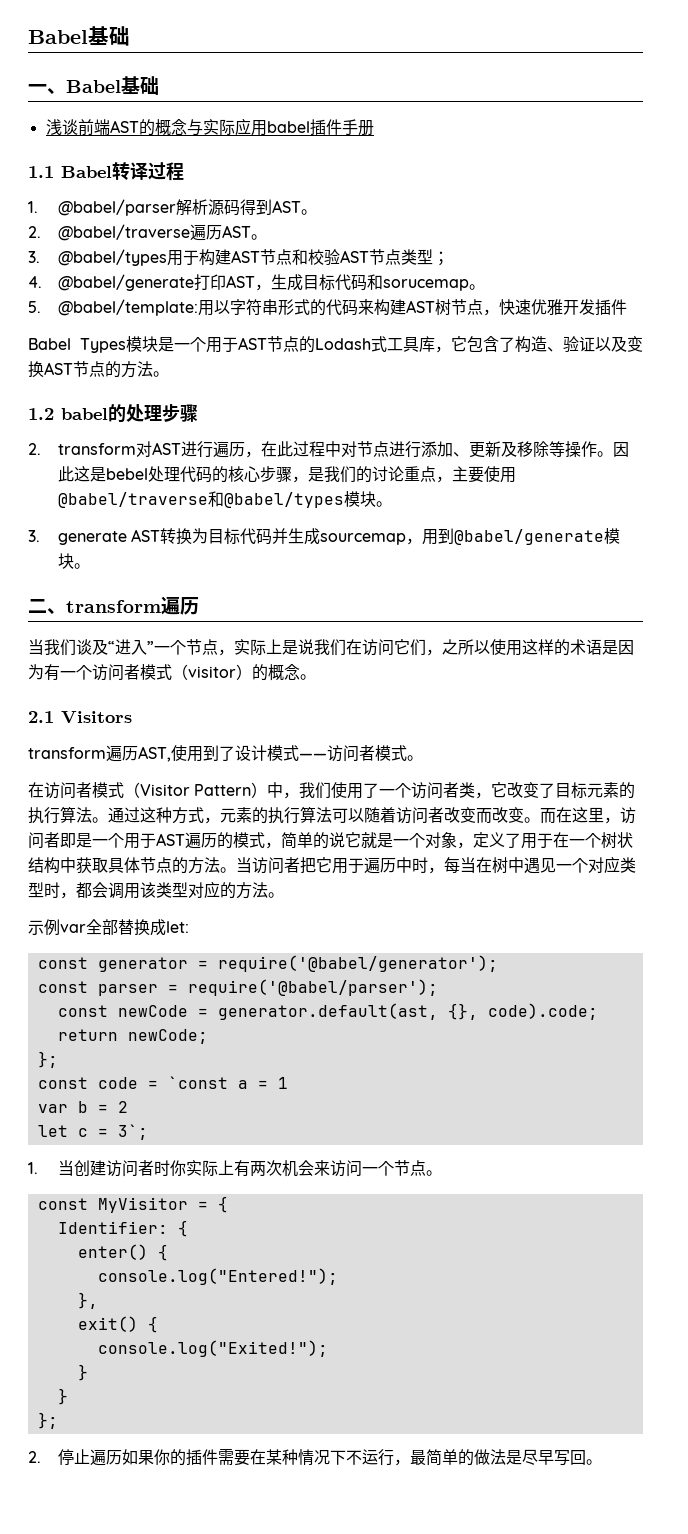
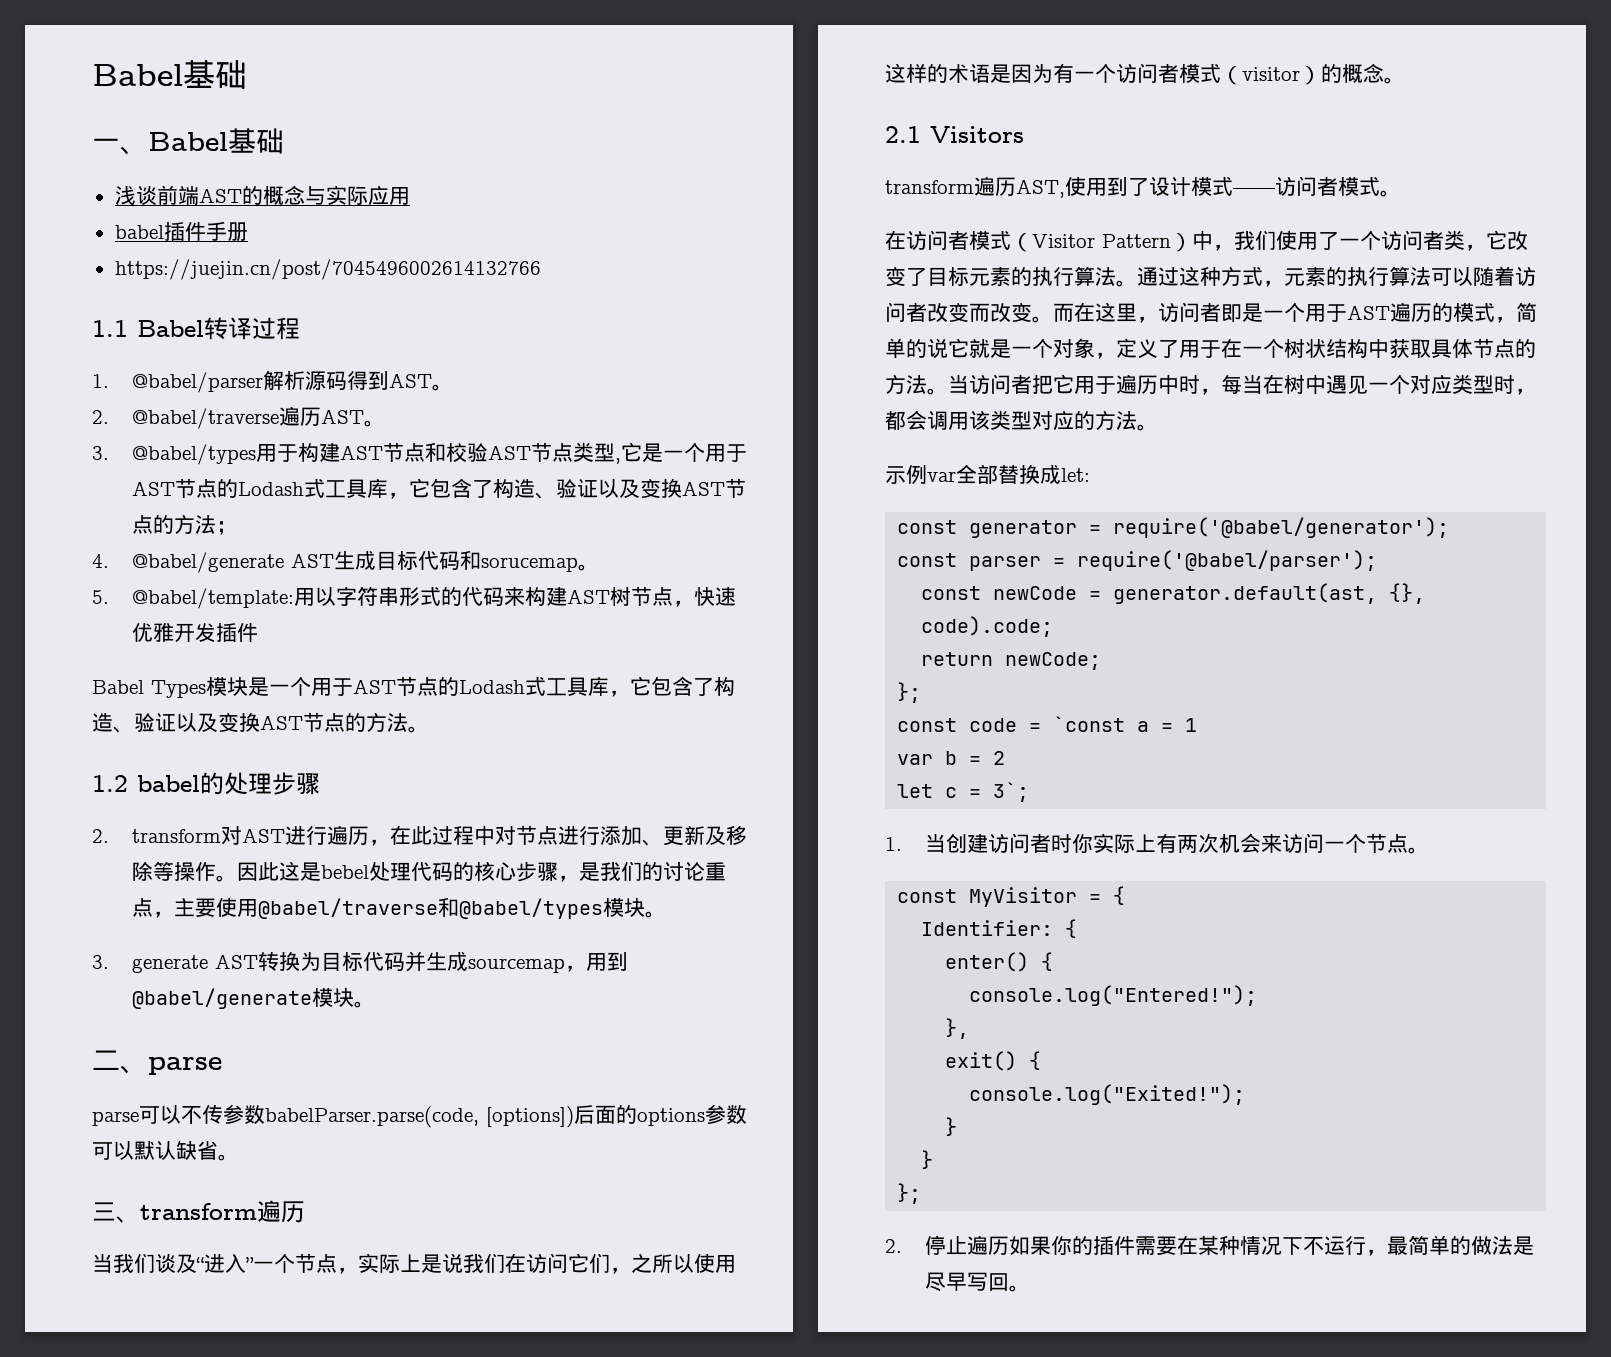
- 浅谈前端AST的概念与实际应用babel插件手册
+ 浅谈前端AST的概念与实际应用
+ babel插件手册
+ https://juejin.cn/post/7045496002614132766
- 3. @babel/types用于构建AST节点和校验AST节点类型；
+ 3. @babel/types用于构建AST节点和校验AST节点类型,它是一个用于AST节点的Lodash式工具库，它包含了构造、验证以及变换AST节点的方法；
- 4. @babel/generate打印AST，生成目标代码和sorucemap。
+ 4. @babel/generate AST生成目标代码和sorucemap。
- 二、transform遍历
+ 二、parse
+ parse可以不传参数babelParser.parse(code, [options])后面的options参数可以默认缺省。
+ 三、transform遍历

